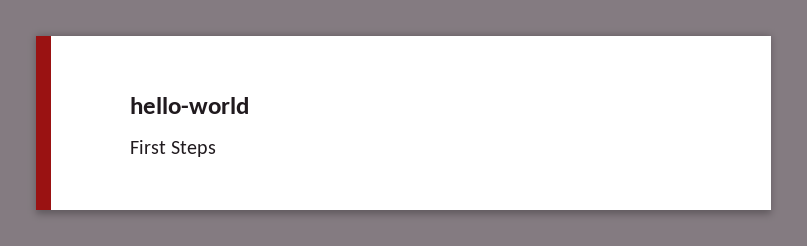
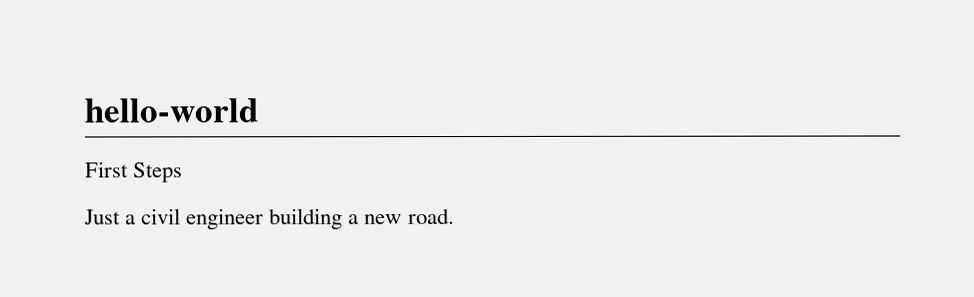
+ Just a civil engineer building a new road.

